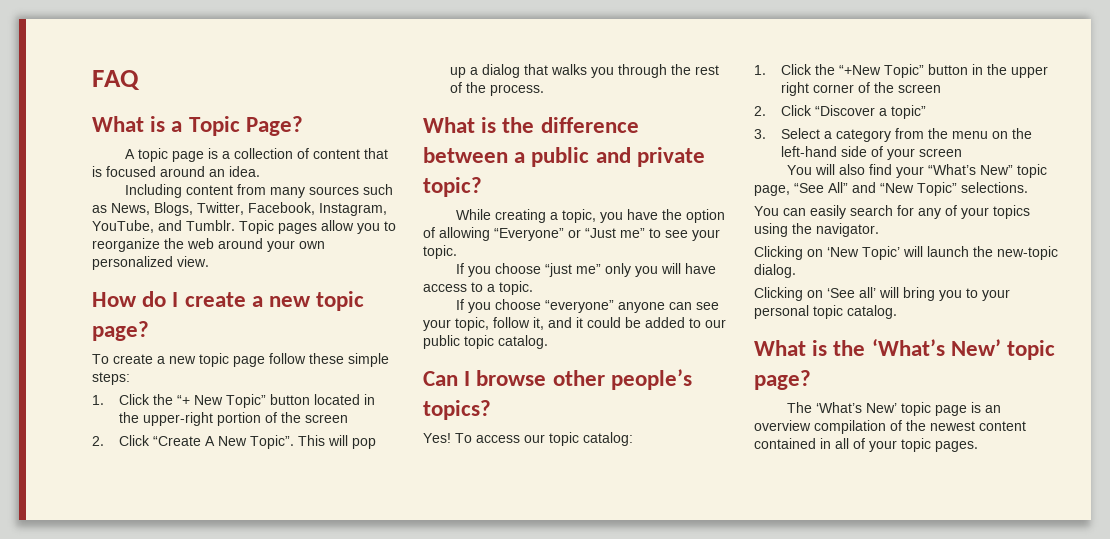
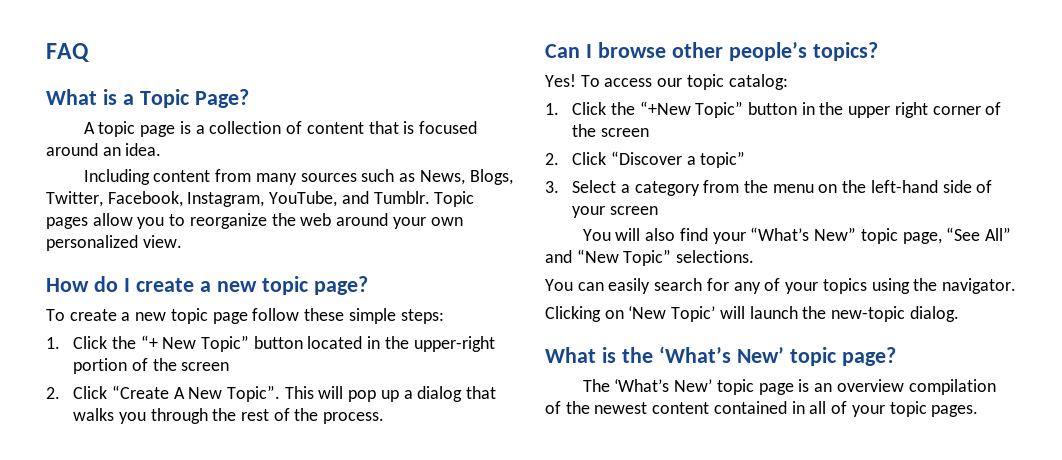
- What is the difference between a public and private topic?
- While creating a topic, you have the option of allowing “Everyone” or “Just me” to see your topic.
- If you choose “just me” only you will have access to a topic.
- If you choose “everyone” anyone can see your topic, follow it, and it could be added to our public topic catalog.
- Clicking on ‘See all’ will bring you to your personal topic catalog.

